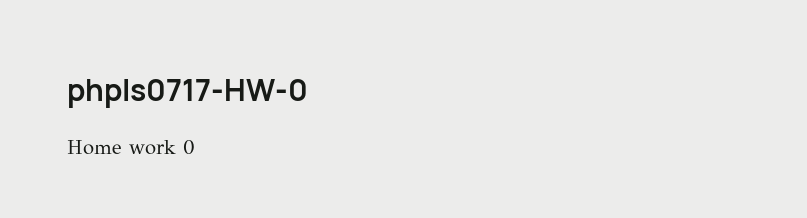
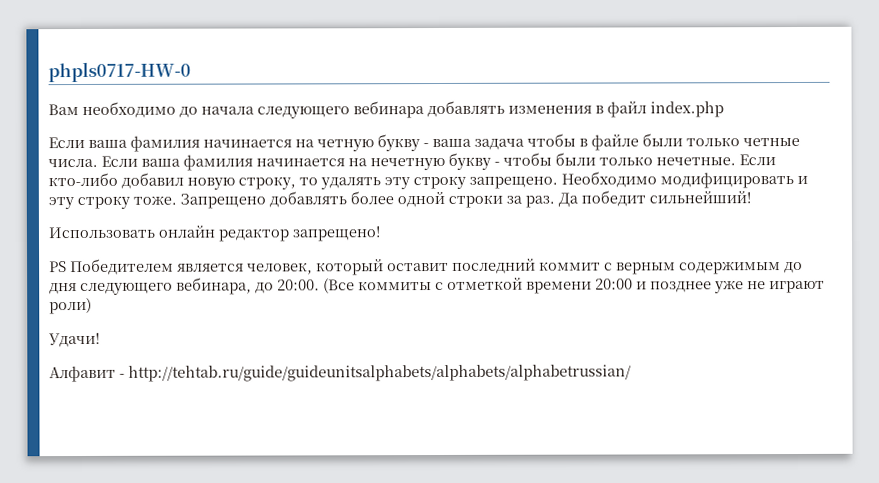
- Home work 0
+ Вам необходимо до начала следующего вебинара добавлять изменения в файл index.php
+ Если ваша фамилия начинается на четную букву - ваша задача чтобы в файле были только четные числа. Если ваша фамилия начинается на нечетную букву - чтобы были только нечетные. Если кто-либо добавил новую строку, то удалять эту строку запрещено. Необходимо модифицировать и эту строку тоже. Запрещено добавлять более одной строки за раз. Да победит сильнейший!
+ Использовать онлайн редактор запрещено!
+ PS Победителем является человек, который оставит последний коммит с верным содержимым до дня следующего вебинара, до 20:00. (Все коммиты с отметкой времени 20:00 и позднее уже не играют роли)
+ Удачи!
+ Алфавит - http://tehtab.ru/guide/guideunitsalphabets/alphabets/alphabetrussian/

